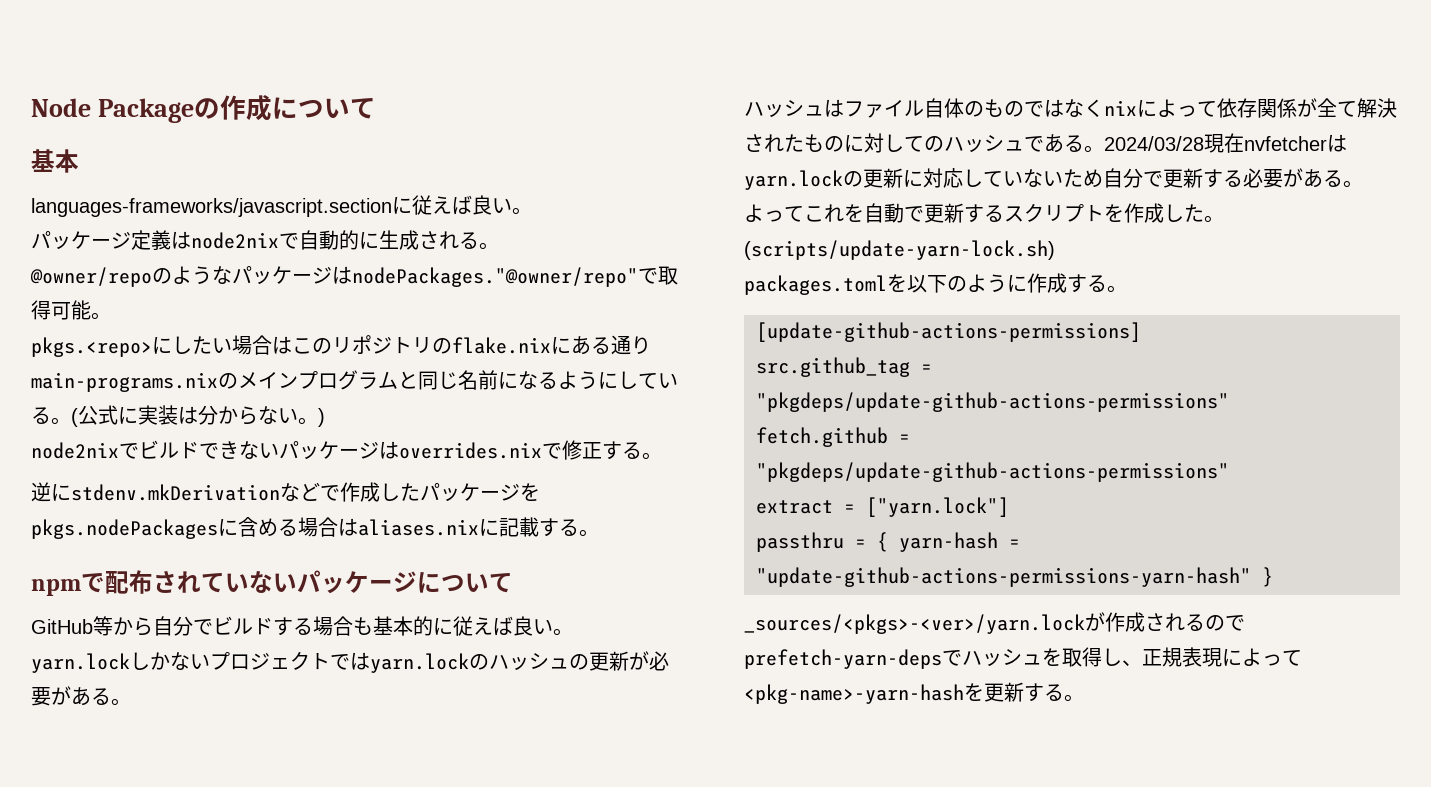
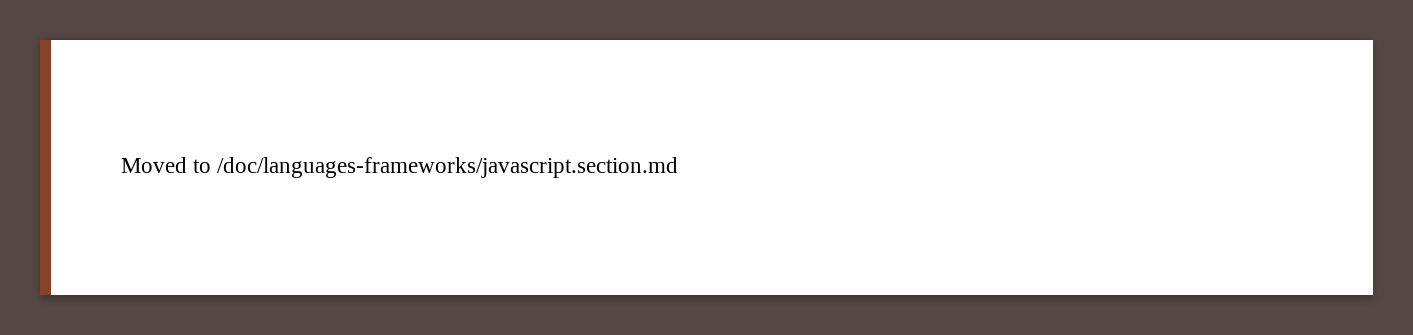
- Node Packageの作成について
- 基本
- languages-frameworks/javascript.sectionに従えば良い。
- パッケージ定義はnode2nixで自動的に生成される。
- @owner/repoのようなパッケージはnodePackages."@owner/repo"で取得可能。
- pkgs.<repo>にしたい場合はこのリポジトリのflake.nixにある通りmain-programs.nixのメインプログラムと同じ名前になるようにしている。(公式に実装は分からない。)
- node2nixでビルドできないパッケージはoverrides.nixで修正する。
- 逆にstdenv.mkDerivationなどで作成したパッケージをpkgs.nodePackagesに含める場合はaliases.nixに記載する。
- npmで配布されていないパッケージについて
- GitHub等から自分でビルドする場合も基本的に従えば良い。
- yarn.lockしかないプロジェクトではyarn.lockのハッシュの更新が必要がある。
- ハッシュはファイル自体のものではなくnixによって依存関係が全て解決されたものに対してのハッシュである。2024/03/28現在nvfetcherはyarn.lockの更新に対応していないため自分で更新する必要がある。
- よってこれを自動で更新するスクリプトを作成した。(scripts/update-yarn-lock.sh)
- packages.tomlを以下のように作成する。
- [update-github-actions-permissions]
- src.github_tag = "pkgdeps/update-github-actions-permissions"
- fetch.github = "pkgdeps/update-github-actions-permissions"
- extract = ["yarn.lock"]
- passthru = { yarn-hash = "update-github-actions-permissions-yarn-hash" }
- _sources/<pkgs>-<ver>/yarn.lockが作成されるのでprefetch-yarn-depsでハッシュを取得し、正規表現によって<pkg-name>-yarn-hashを更新する。
+ Moved to /doc/languages-frameworks/javascript.section.md

